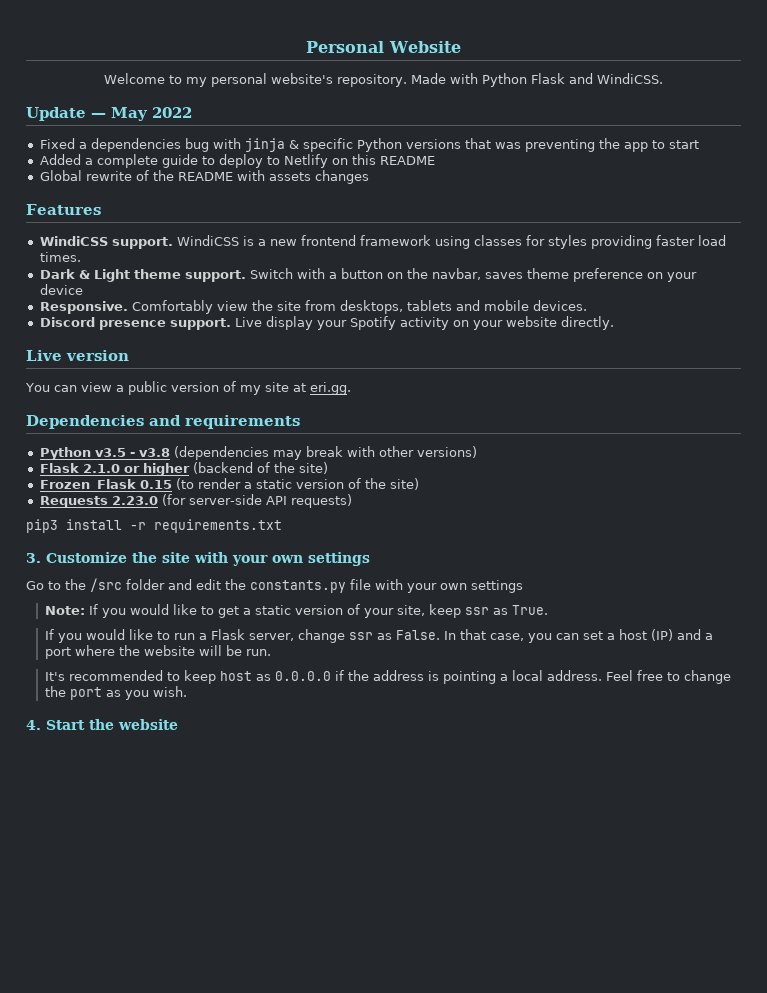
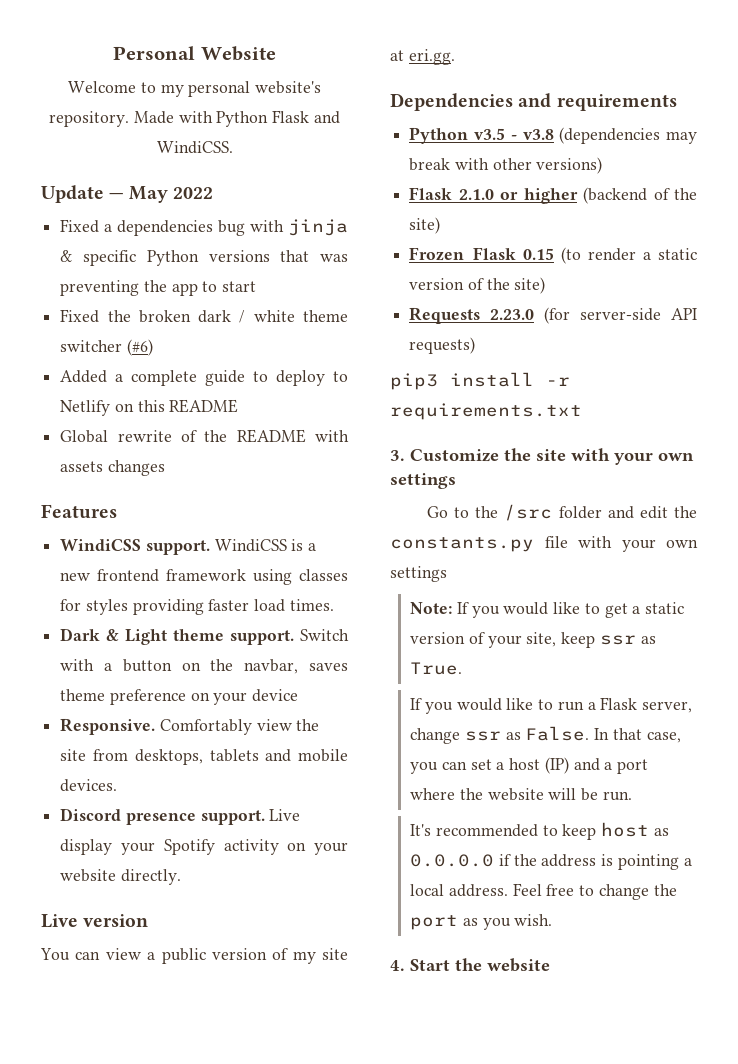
+ Fixed the broken dark / white theme switcher (#6)

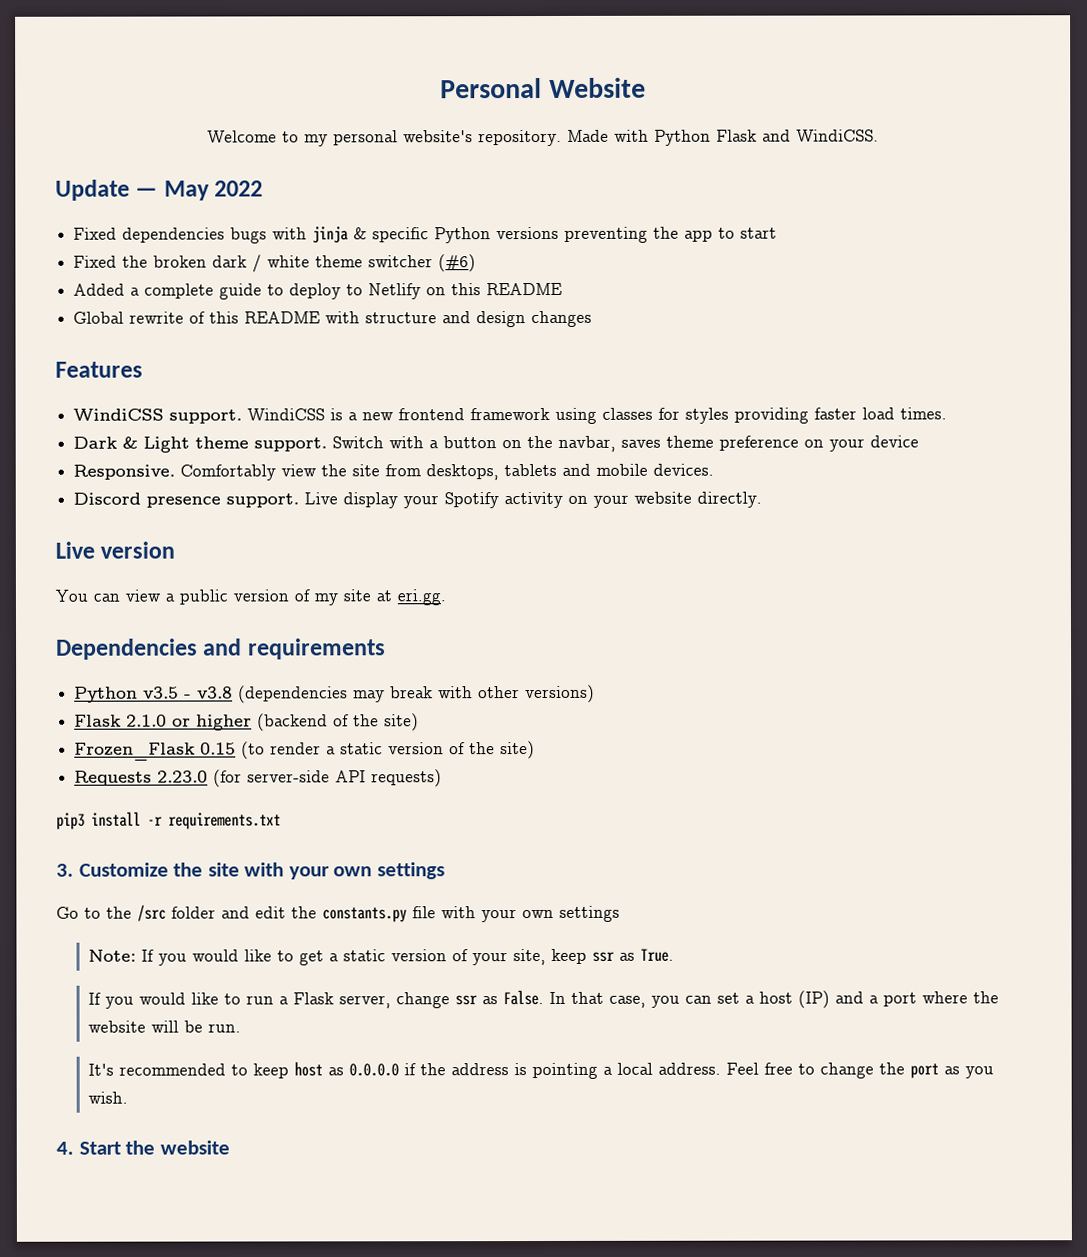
- Fixed a dependencies bug with jinja & specific Python versions that was preventing the app to start
+ Fixed dependencies bugs with jinja & specific Python versions preventing the app to start
- Global rewrite of the README with assets changes
+ Global rewrite of this README with structure and design changes

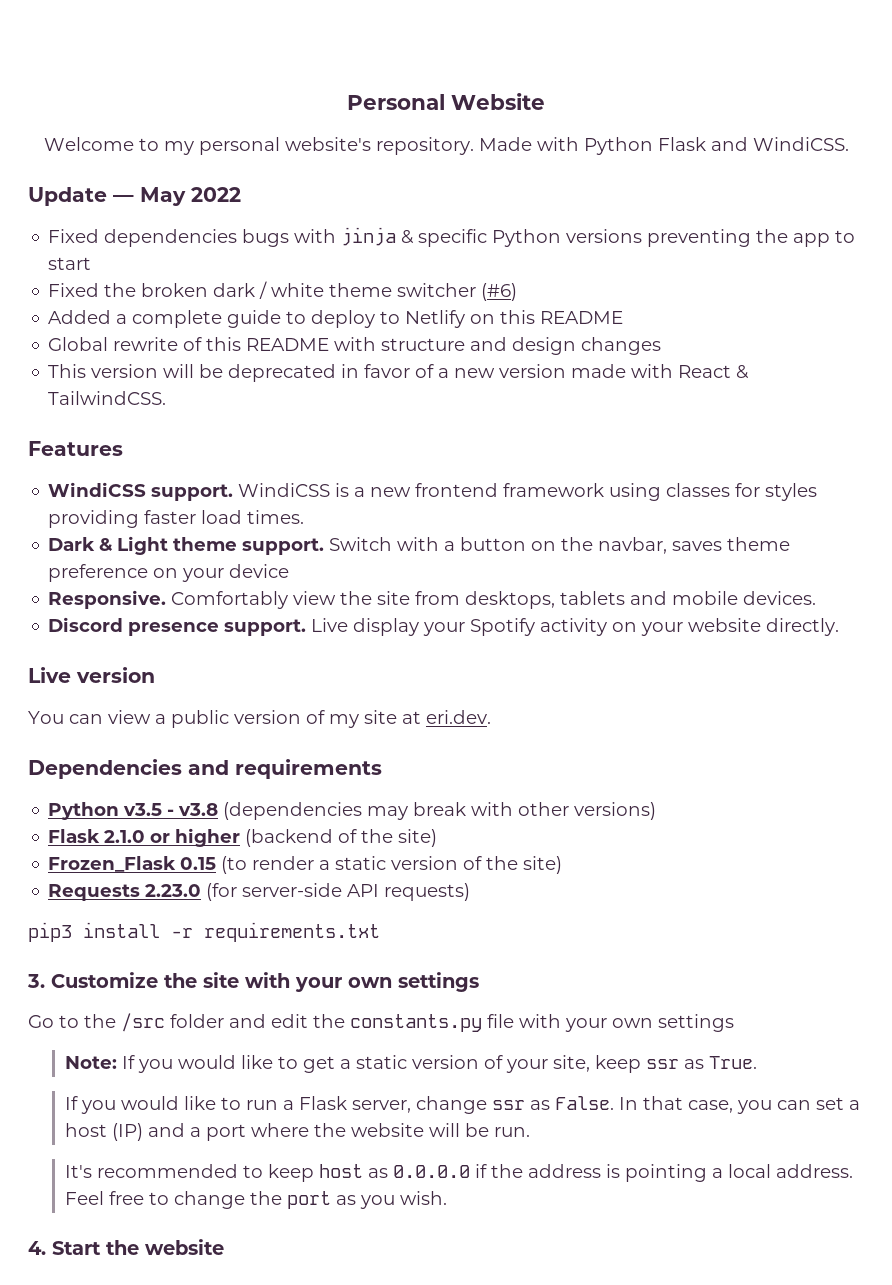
+ This version will be deprecated in favor of a new version made with React & TailwindCSS.
- You can view a public version of my site at eri.gg.
+ You can view a public version of my site at eri.dev.

